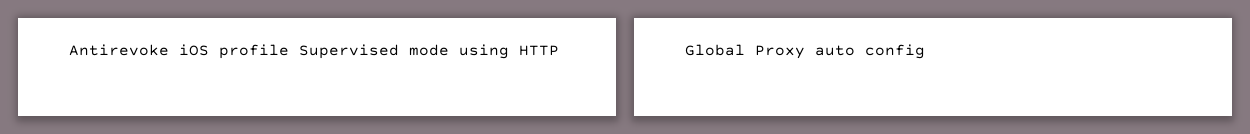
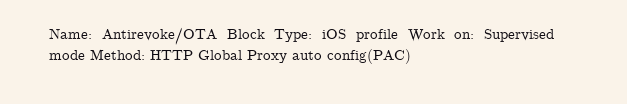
- Antirevoke iOS profile Supervised mode using HTTP Global Proxy auto config
+ Name: Antirevoke/OTA Block Type: iOS profile Work on: Supervised mode Method: HTTP Global Proxy auto config(PAC)

